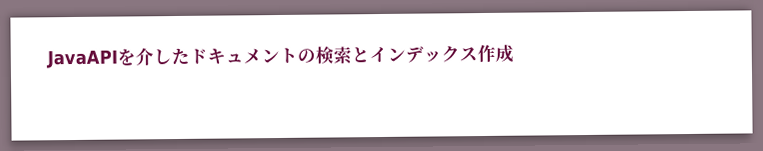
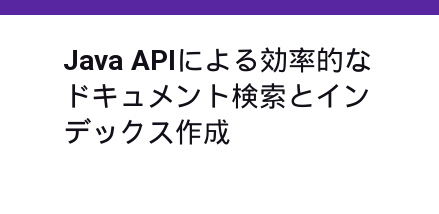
- JavaAPIを介したドキュメントの検索とインデックス作成
+ Java APIによる効率的なドキュメント検索とインデックス作成

